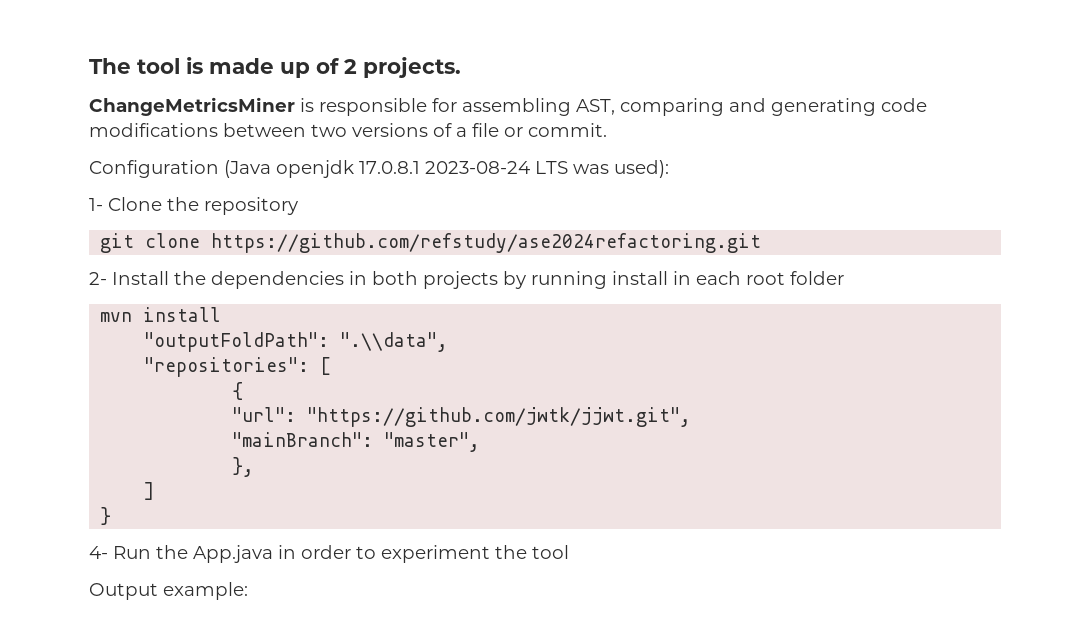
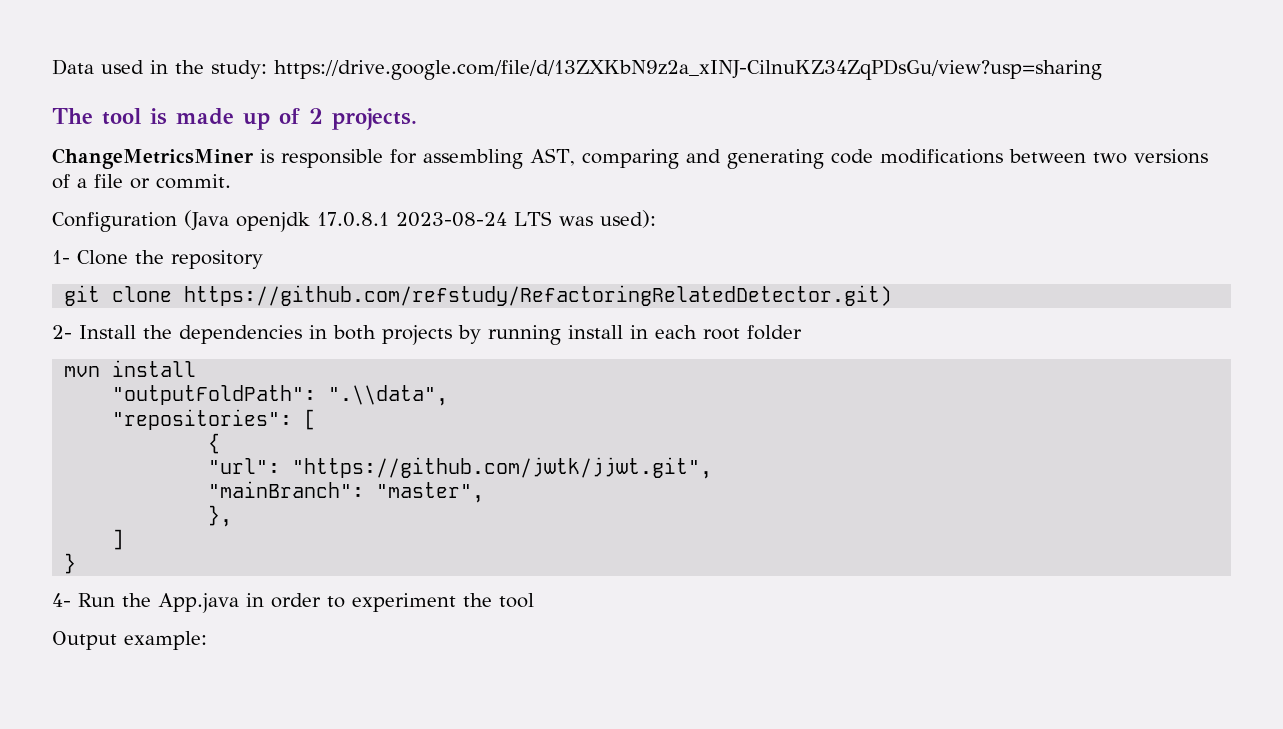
+ Data used in the study: https://drive.google.com/file/d/13ZXKbN9z2a_xINJ-CilnuKZ34ZqPDsGu/view?usp=sharing
- git clone https://github.com/refstudy/ase2024refactoring.git
+ git clone https://github.com/refstudy/RefactoringRelatedDetector.git)

